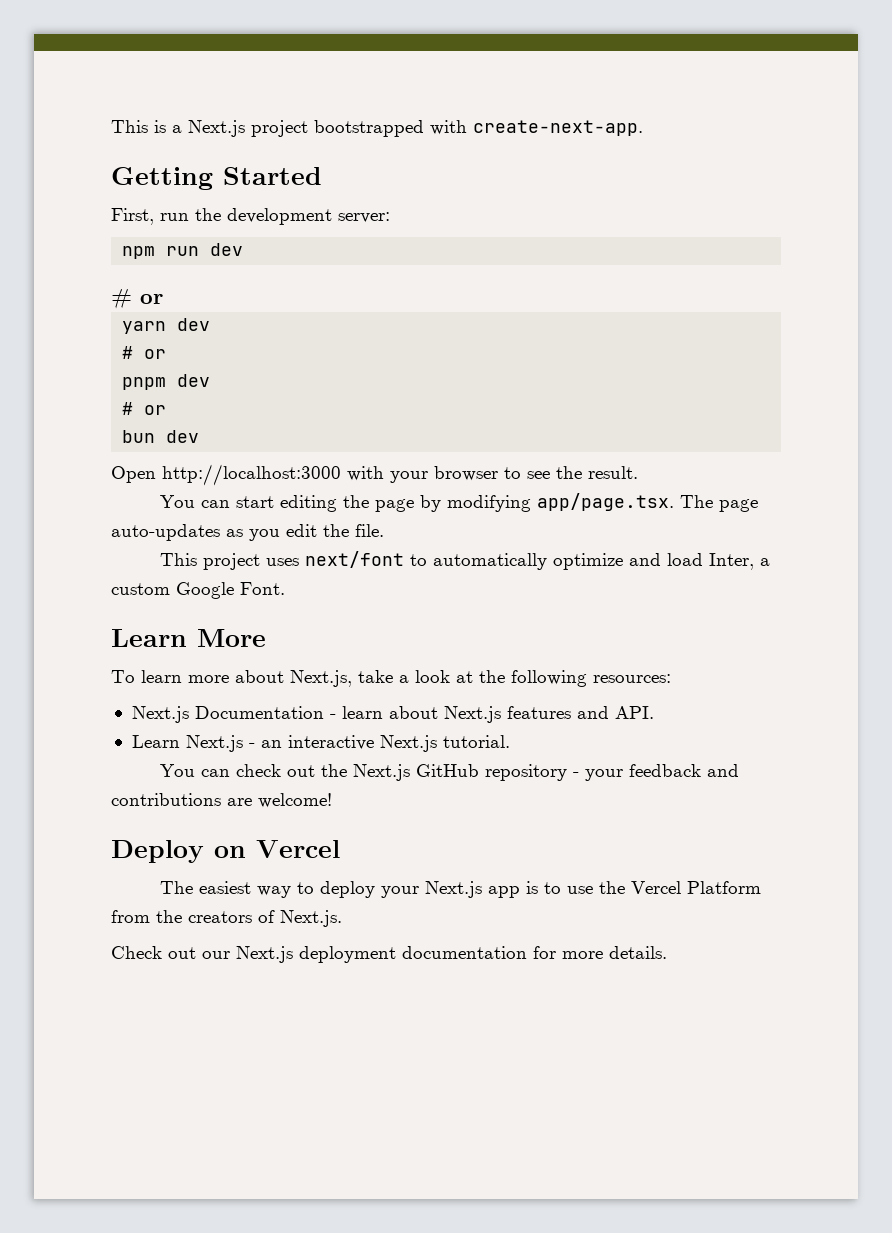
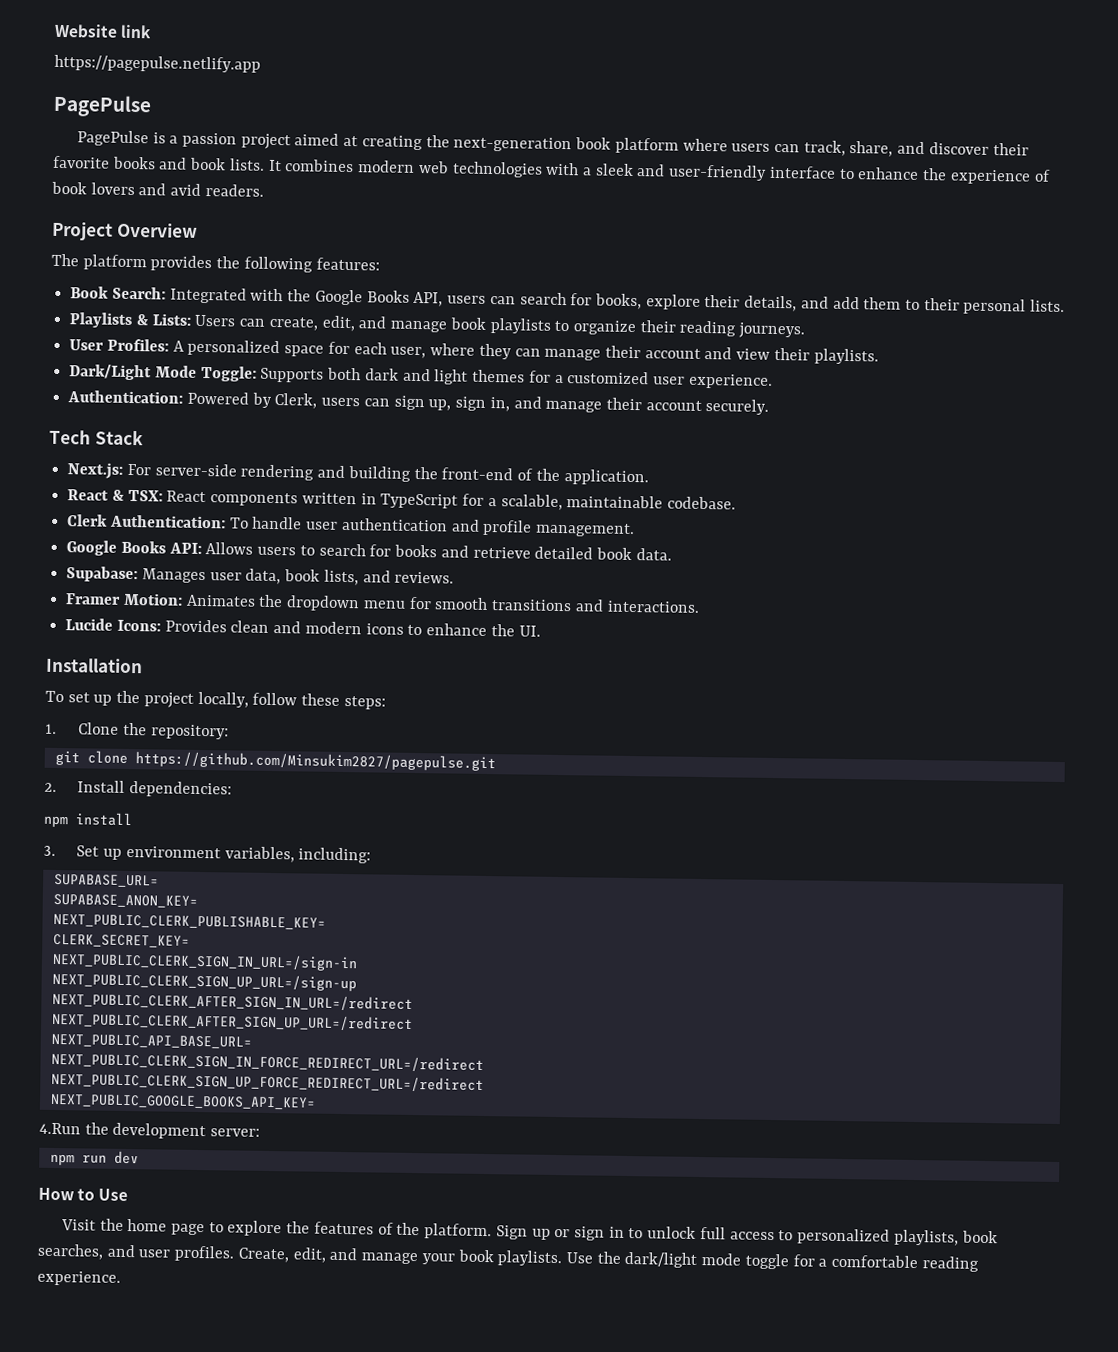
- This is a Next.js project bootstrapped with create-next-app.
- Getting Started
- First, run the development server:
+ Website link
+ https://pagepulse.netlify.app
+ PagePulse
+ PagePulse is a passion project aimed at creating the next-generation book platform where users can track, share, and discover their favorite books and book lists. It combines modern web technologies with a sleek and user-friendly interface to enhance the experience of book lovers and avid readers.
+ Project Overview
+ The platform provides the following features:
+ Book Search: Integrated with the Google Books API, users can search for books, explore their details, and add them to their personal lists.
+ Playlists & Lists: Users can create, edit, and manage book playlists to organize their reading journeys.
+ User Profiles: A personalized space for each user, where they can manage their account and view their playlists.
+ Dark/Light Mode Toggle: Supports both dark and light themes for a customized user experience.
+ Authentication: Powered by Clerk, users can sign up, sign in, and manage their account securely.
+ Tech Stack
+ Next.js: For server-side rendering and building the front-end of the application.
+ React & TSX: React components written in TypeScript for a scalable, maintainable codebase.
+ Clerk Authentication: To handle user authentication and profile management.
+ Google Books API: Allows users to search for books and retrieve detailed book data.
+ Supabase: Manages user data, book lists, and reviews.
+ Framer Motion: Animates the dropdown menu for smooth transitions and interactions.
+ Lucide Icons: Provides clean and modern icons to enhance the UI.
+ Installation
+ To set up the project locally, follow these steps:
+ 1. Clone the repository:
+ git clone https://github.com/Minsukim2827/pagepulse.git
+ 2. Install dependencies:
+ npm install
+ 3. Set up environment variables, including:
+ SUPABASE_URL=
+ SUPABASE_ANON_KEY=
+ NEXT_PUBLIC_CLERK_PUBLISHABLE_KEY=
+ CLERK_SECRET_KEY=
+ NEXT_PUBLIC_CLERK_SIGN_IN_URL=/sign-in
+ NEXT_PUBLIC_CLERK_SIGN_UP_URL=/sign-up
+ NEXT_PUBLIC_CLERK_AFTER_SIGN_IN_URL=/redirect
+ NEXT_PUBLIC_CLERK_AFTER_SIGN_UP_URL=/redirect
+ NEXT_PUBLIC_API_BASE_URL=
+ NEXT_PUBLIC_CLERK_SIGN_IN_FORCE_REDIRECT_URL=/redirect
+ NEXT_PUBLIC_CLERK_SIGN_UP_FORCE_REDIRECT_URL=/redirect
+ NEXT_PUBLIC_GOOGLE_BOOKS_API_KEY=
+ 4.Run the development server:
  npm run dev
- # or
- yarn dev
- # or
- pnpm dev
- # or
- bun dev
- Open http://localhost:3000 with your browser to see the result.
- You can start editing the page by modifying app/page.tsx. The page auto-updates as you edit the file.
- This project uses next/font to automatically optimize and load Inter, a custom Google Font.
- Learn More
- To learn more about Next.js, take a look at the following resources:
- Next.js Documentation - learn about Next.js features and API.
- Learn Next.js - an interactive Next.js tutorial.
- You can check out the Next.js GitHub repository - your feedback and contributions are welcome!
- Deploy on Vercel
- The easiest way to deploy your Next.js app is to use the Vercel Platform from the creators of Next.js.
- Check out our Next.js deployment documentation for more details.
+ How to Use
+ Visit the home page to explore the features of the platform. Sign up or sign in to unlock full access to personalized playlists, book searches, and user profiles. Create, edit, and manage your book playlists. Use the dark/light mode toggle for a comfortable reading experience.

